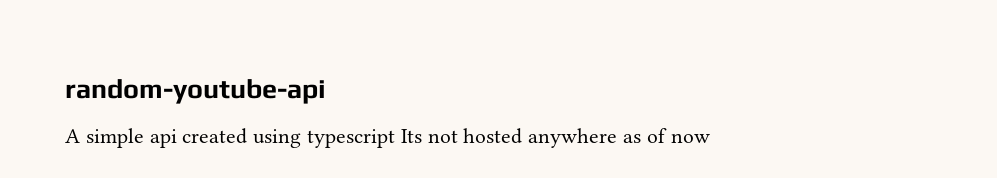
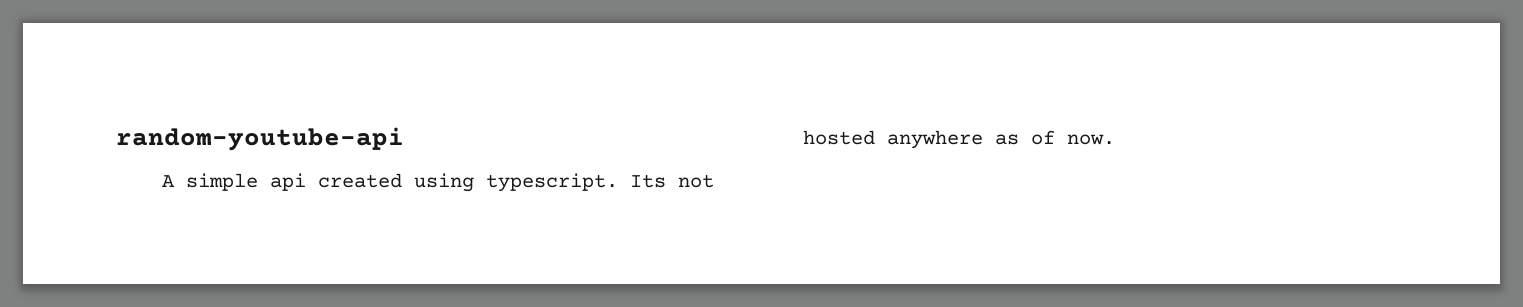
- A simple api created using typescript Its not hosted anywhere as of now
+ A simple api created using typescript. Its not hosted anywhere as of now.

